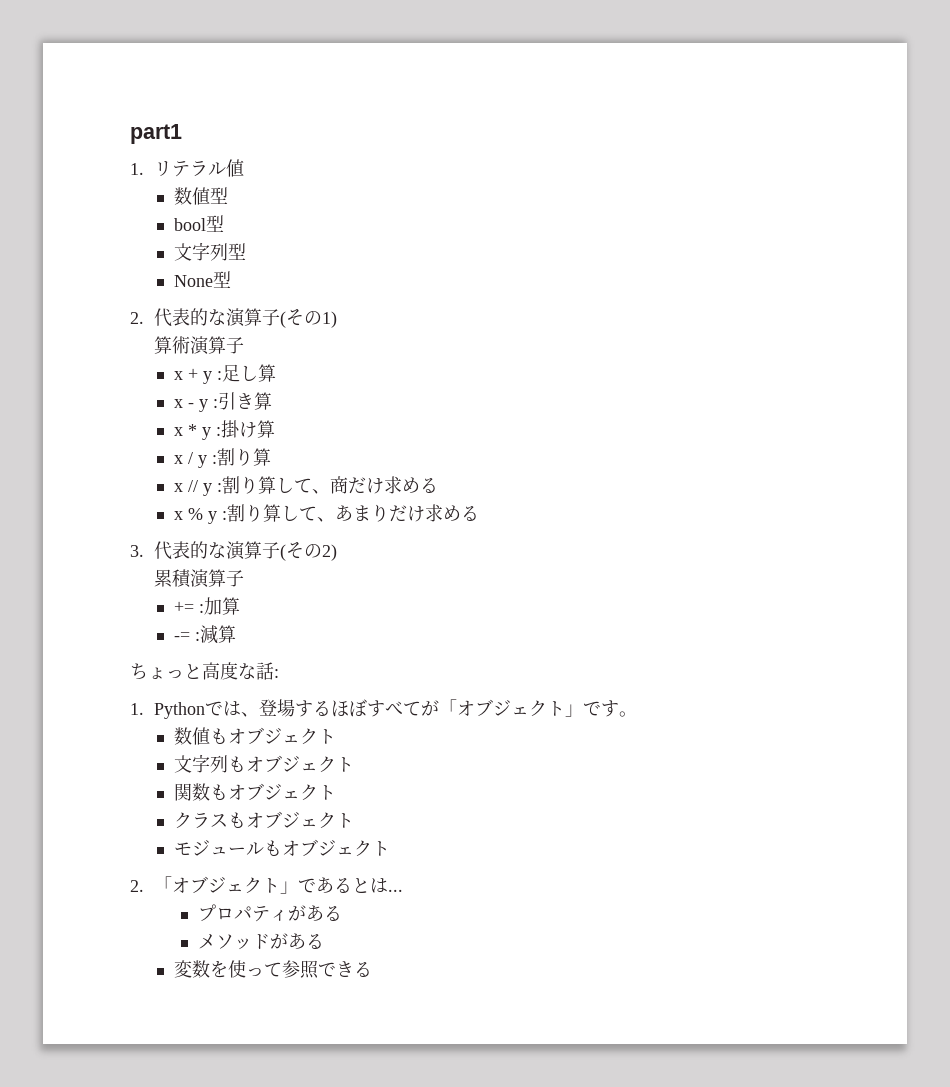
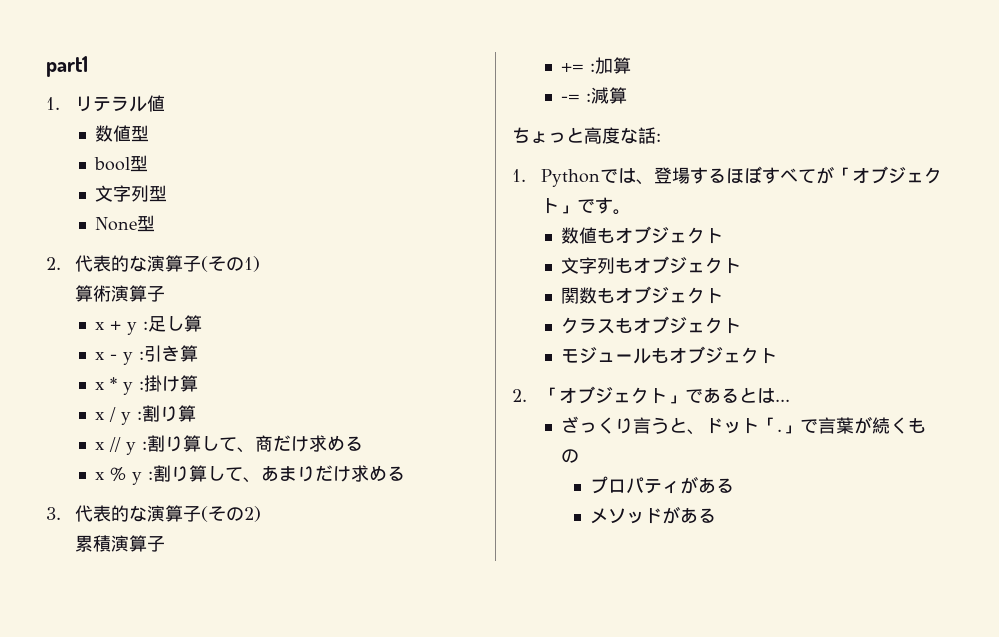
+ ざっくり言うと、ドット「.」で言葉が続くもの
- 変数を使って参照できる

